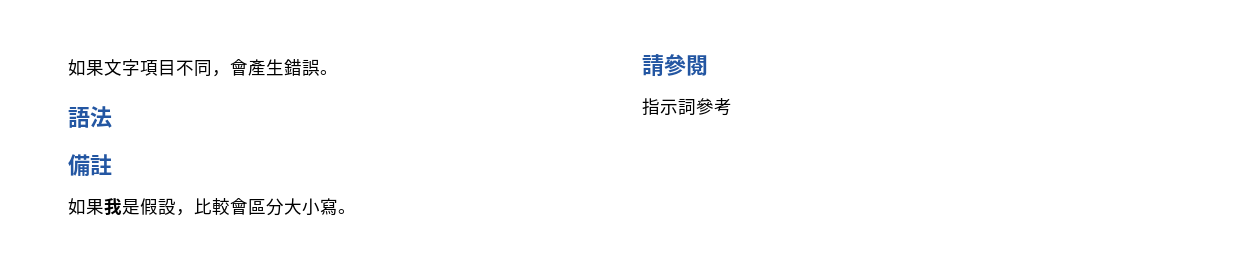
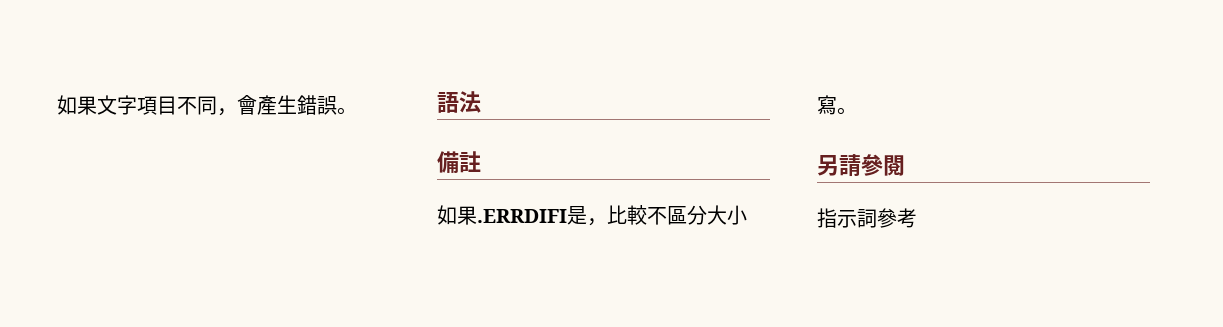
- 如果我是假設，比較會區分大小寫。
+ 如果.ERRDIFI是，比較不區分大小寫。
- 請參閱
+ 另請參閱

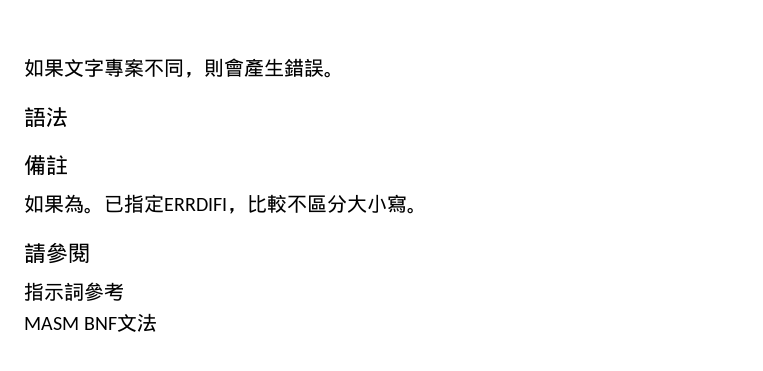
- 如果文字項目不同，會產生錯誤。
+ 如果文字專案不同，則會產生錯誤。
- 如果.ERRDIFI是，比較不區分大小寫。
+ 如果為。已指定ERRDIFI，比較不區分大小寫。
- 另請參閱
+ 請參閱
+ MASM BNF文法

